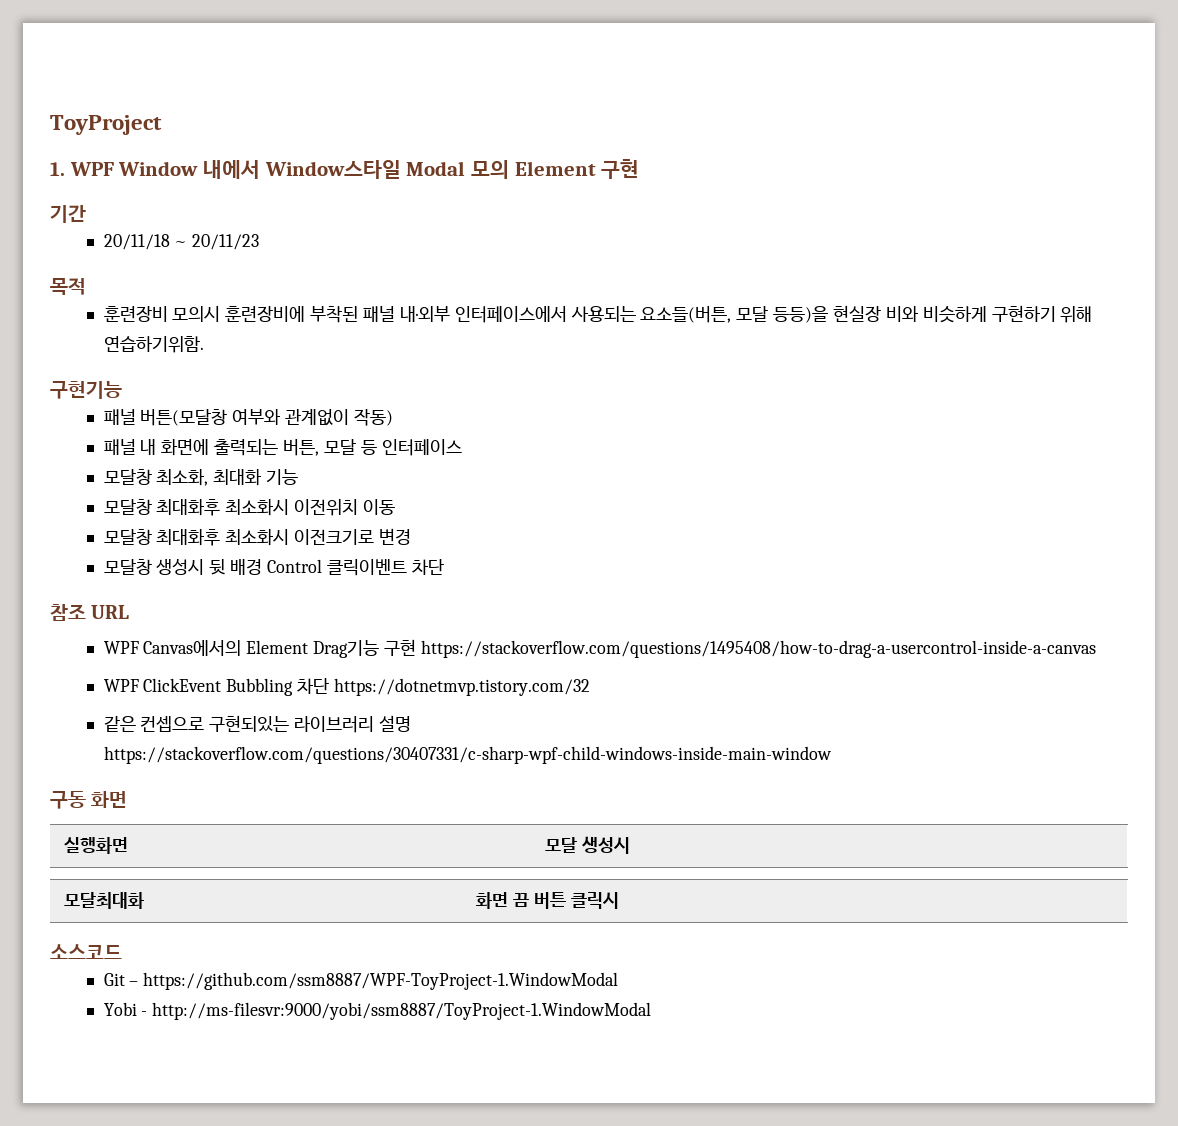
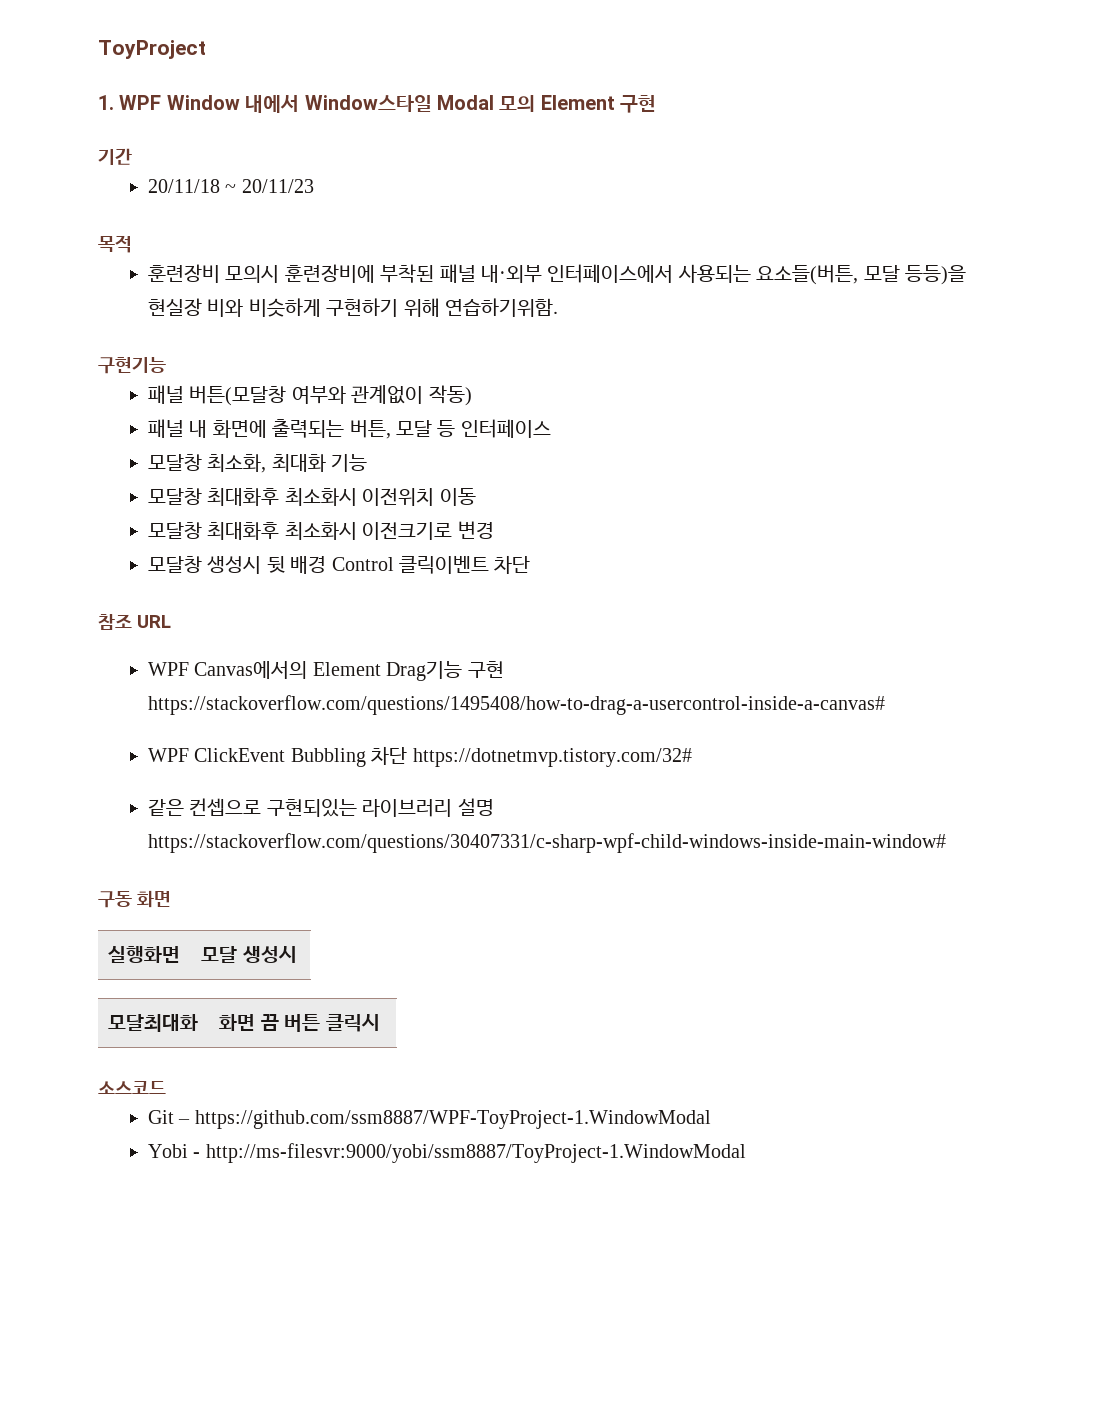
- WPF Canvas에서의 Element Drag기능 구현 https://stackoverflow.com/questions/1495408/how-to-drag-a-usercontrol-inside-a-canvas
+ WPF Canvas에서의 Element Drag기능 구현 https://stackoverflow.com/questions/1495408/how-to-drag-a-usercontrol-inside-a-canvas#
- WPF ClickEvent Bubbling 차단 https://dotnetmvp.tistory.com/32
+ WPF ClickEvent Bubbling 차단 https://dotnetmvp.tistory.com/32#
- 같은 컨셉으로 구현되있는 라이브러리 설명 https://stackoverflow.com/questions/30407331/c-sharp-wpf-child-windows-inside-main-window
+ 같은 컨셉으로 구현되있는 라이브러리 설명 https://stackoverflow.com/questions/30407331/c-sharp-wpf-child-windows-inside-main-window#

